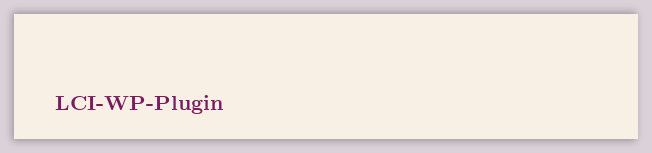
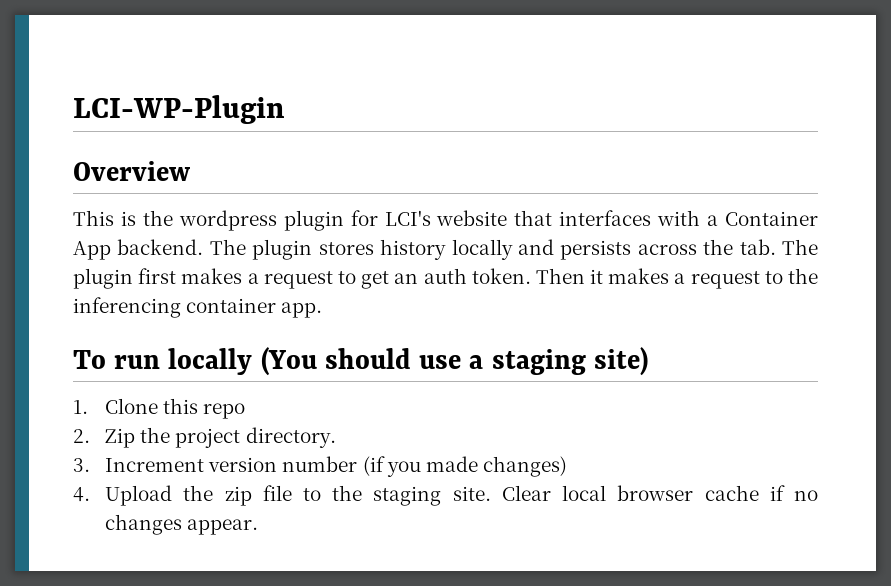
+ Overview
+ This is the wordpress plugin for LCI's website that interfaces with a Container App backend. The plugin stores history locally and persists across the tab. The plugin first makes a request to get an auth token. Then it makes a request to the inferencing container app.
+ To run locally (You should use a staging site)
+ 1. Clone this repo
+ 2. Zip the project directory.
+ 3. Increment version number (if you made changes)
+ 4. Upload the zip file to the staging site. Clear local browser cache if no changes appear.

